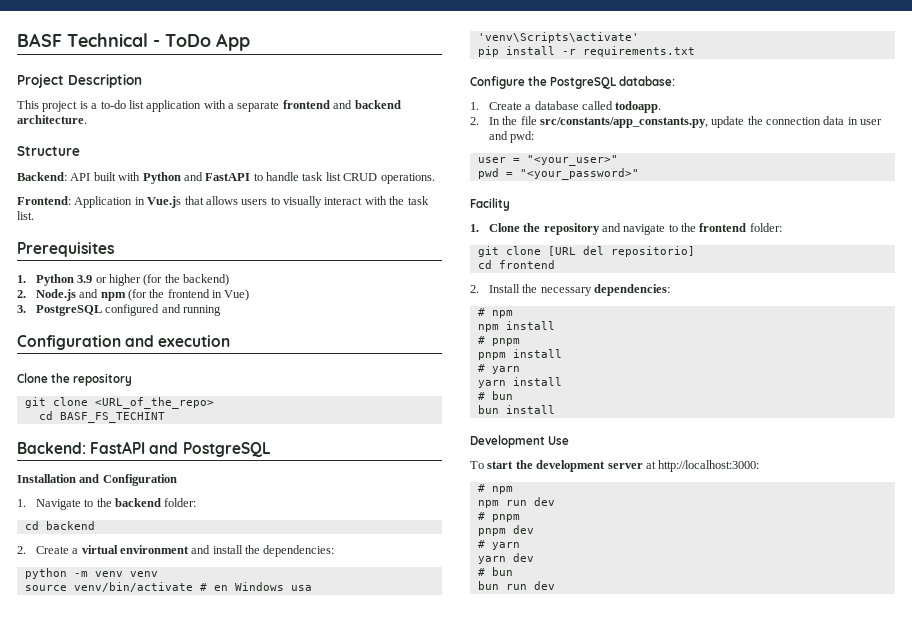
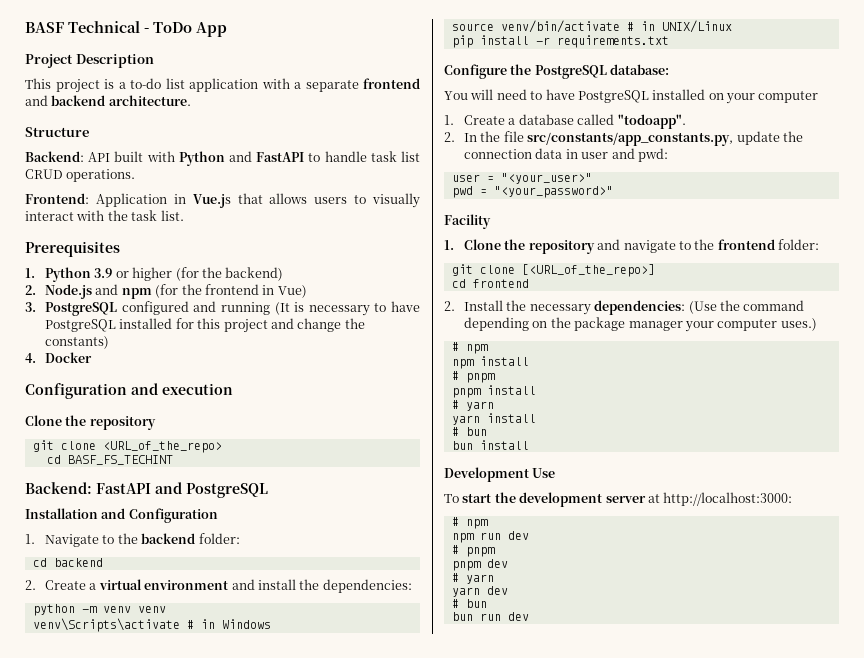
- 3. PostgreSQL configured and running
+ 3. PostgreSQL configured and running (It is necessary to have PostgreSQL installed for this project and change the constants)
+ 4. Docker
+ venv\Scripts\activate # in Windows
- source venv/bin/activate # en Windows usa 'venv\Scripts\activate'
+ source venv/bin/activate # in UNIX/Linux
+ You will need to have PostgreSQL installed on your computer
- 1. Create a database called todoapp.
+ 1. Create a database called "todoapp".
- git clone [URL del repositorio]
+ git clone [<URL_of_the_repo>]
- 2. Install the necessary dependencies:
+ 2. Install the necessary dependencies: (Use the command depending on the package manager your computer uses.)

